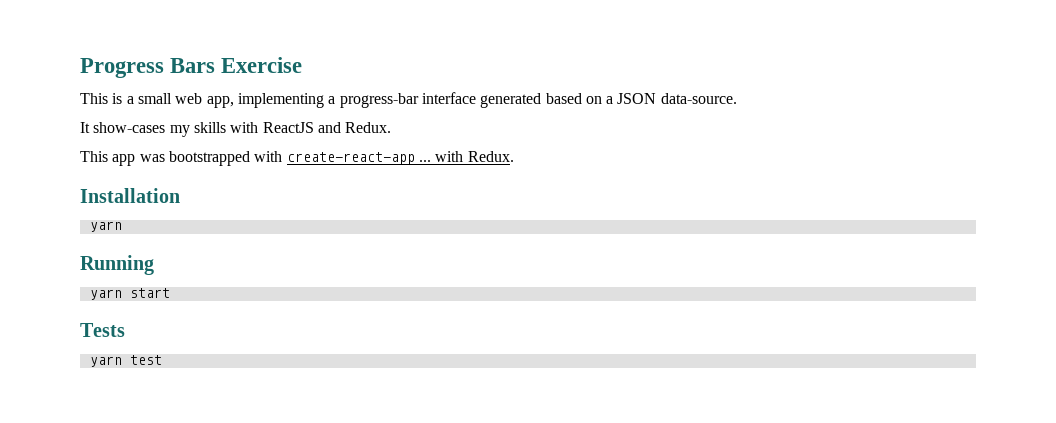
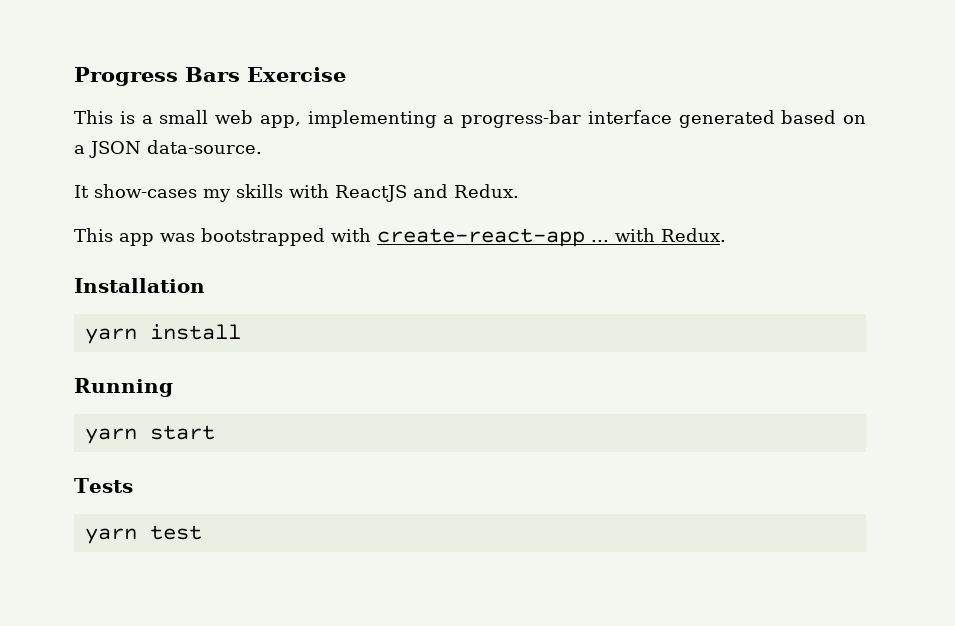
  Installation
- yarn
+ yarn install

